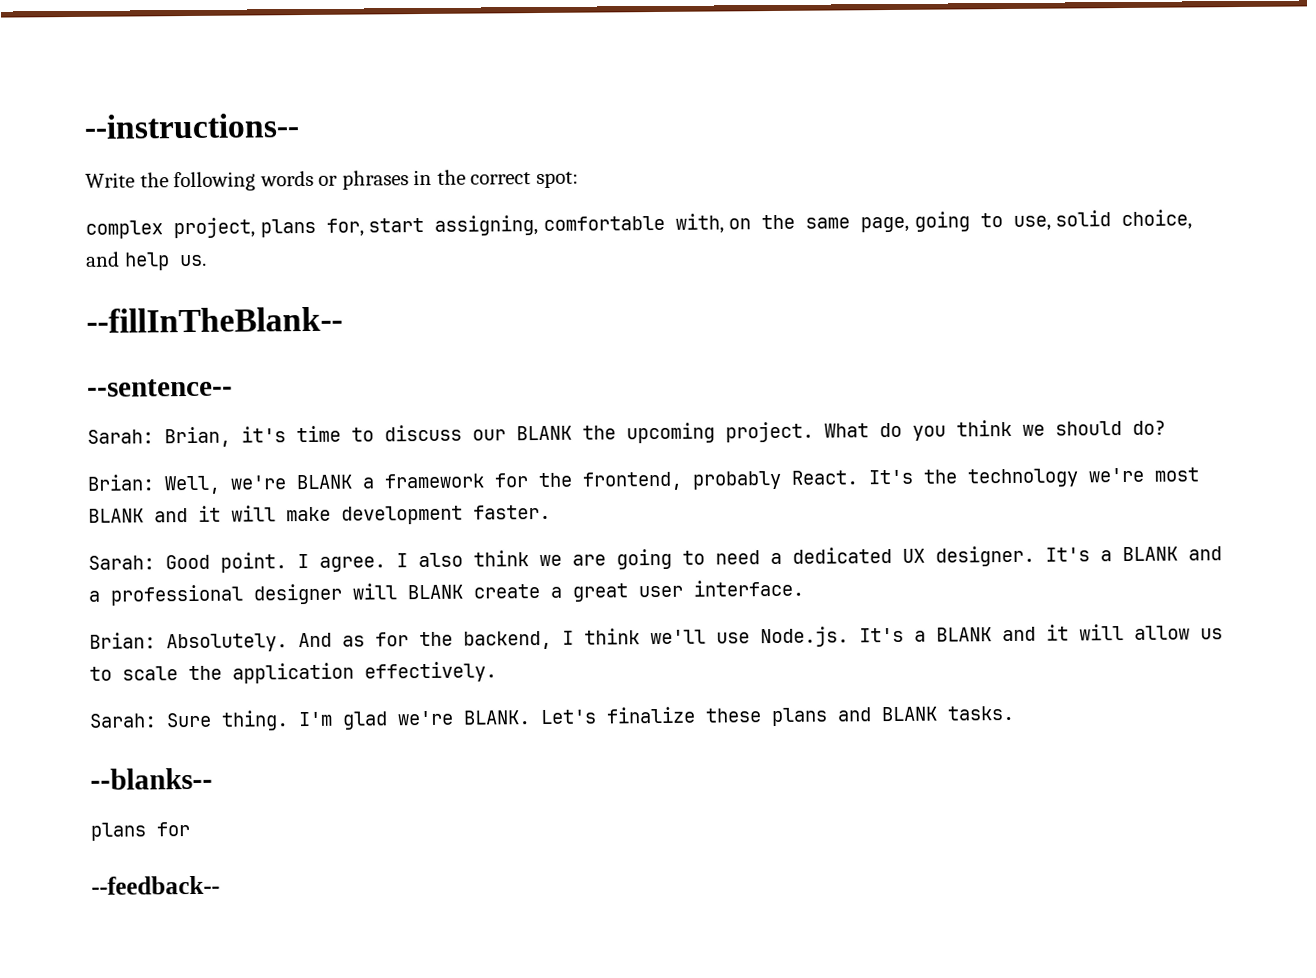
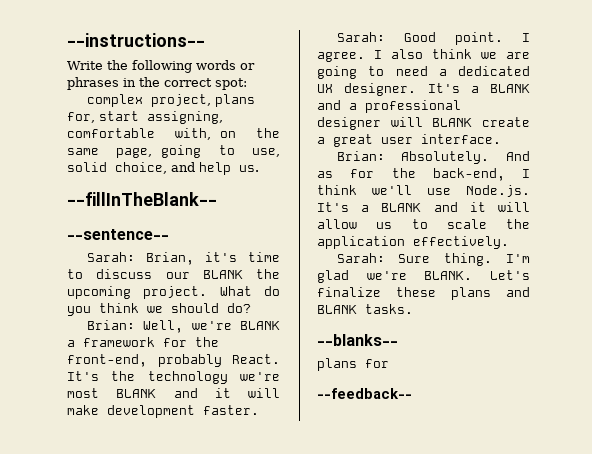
- Brian: Well, we're BLANK a framework for the frontend, probably React.
+ Brian: Well, we're BLANK a framework for the front-end, probably React.
- And as for the backend, I think we'll use Node.js. It's a BLANK and it will allow us to scale the application effectively.
+ And as for the back-end, I think we'll use Node.js. It's a BLANK and it will allow us to scale the application effectively.

